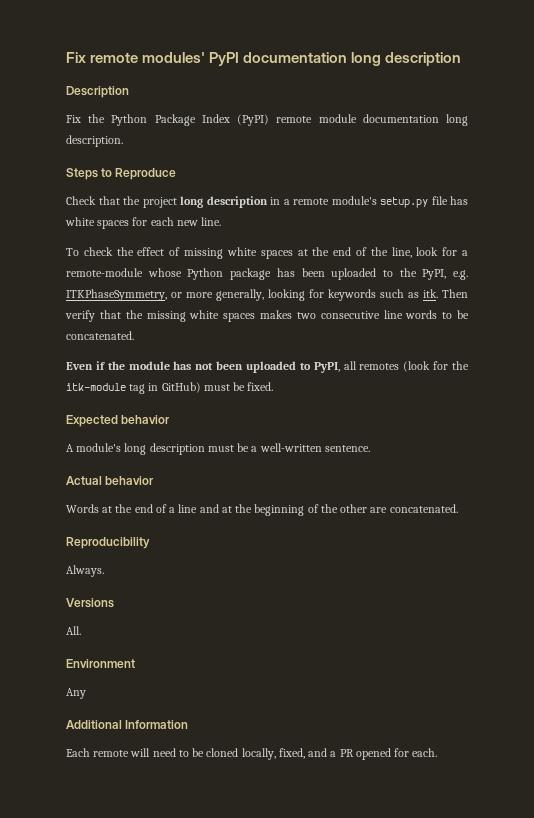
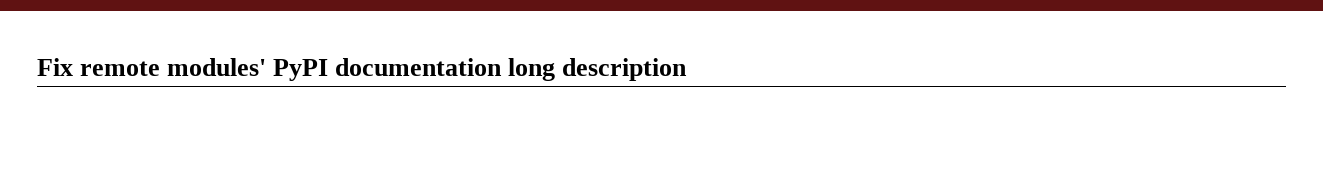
- Description
- Fix the Python Package Index (PyPI) remote module documentation long description.
- Steps to Reproduce
- Check that the project long description in a remote module's setup.py file has white spaces for each new line.
- To check the effect of missing white spaces at the end of the line, look for a remote-module whose Python package has been uploaded to the PyPI, e.g. ITKPhaseSymmetry, or more generally, looking for keywords such as itk. Then verify that the missing white spaces makes two consecutive line words to be concatenated.
- Even if the module has not been uploaded to PyPI, all remotes (look for the itk-module tag in GitHub) must be fixed.
- Expected behavior
- A module's long description must be a well-written sentence.
- Actual behavior
- Words at the end of a line and at the beginning of the other are concatenated.
- Reproducibility
- Always.
- Versions
- All.
- Environment
- Any
- Additional Information
- Each remote will need to be cloned locally, fixed, and a PR opened for each.

